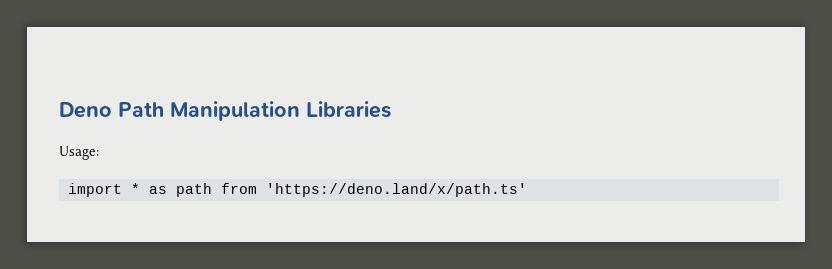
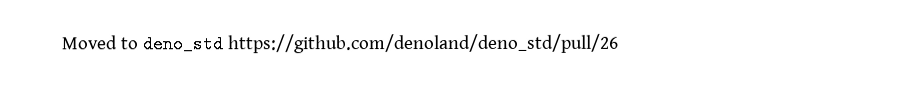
- Deno Path Manipulation Libraries
- Usage:
- import * as path from 'https://deno.land/x/path.ts'
+ Moved to deno_std https://github.com/denoland/deno_std/pull/26

